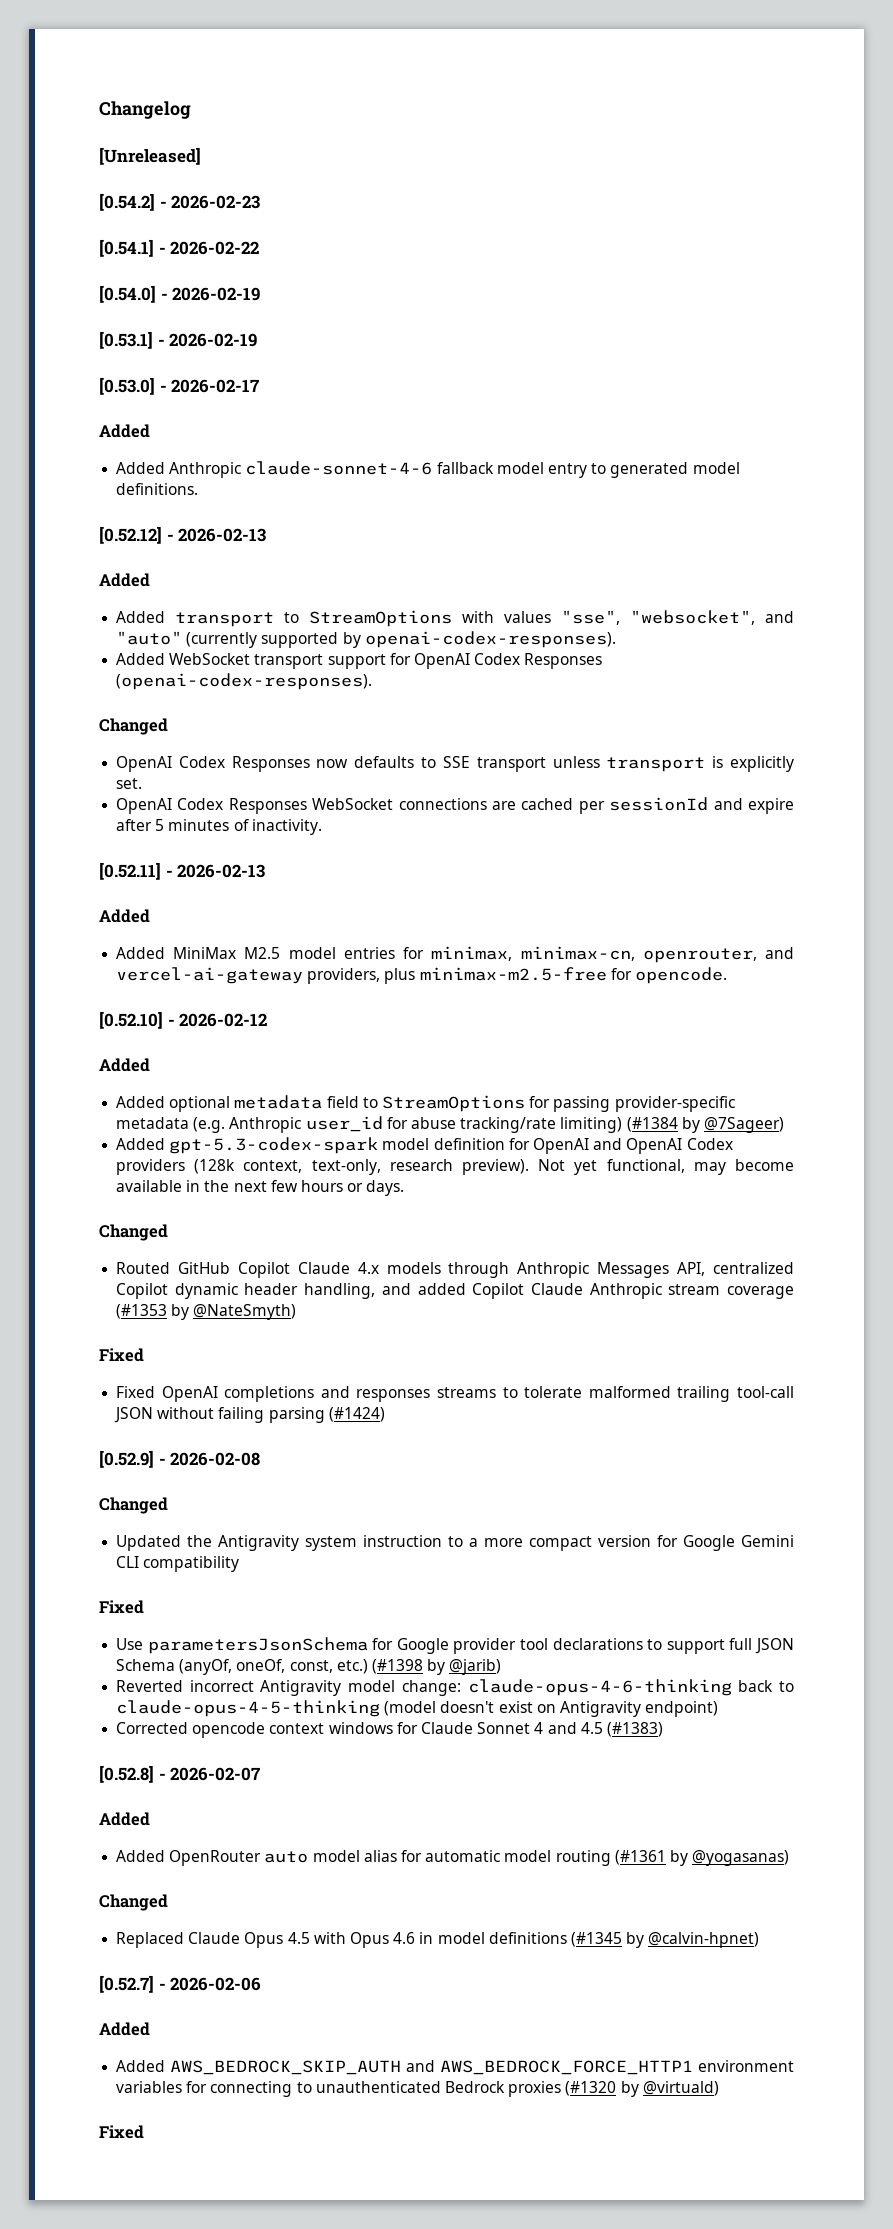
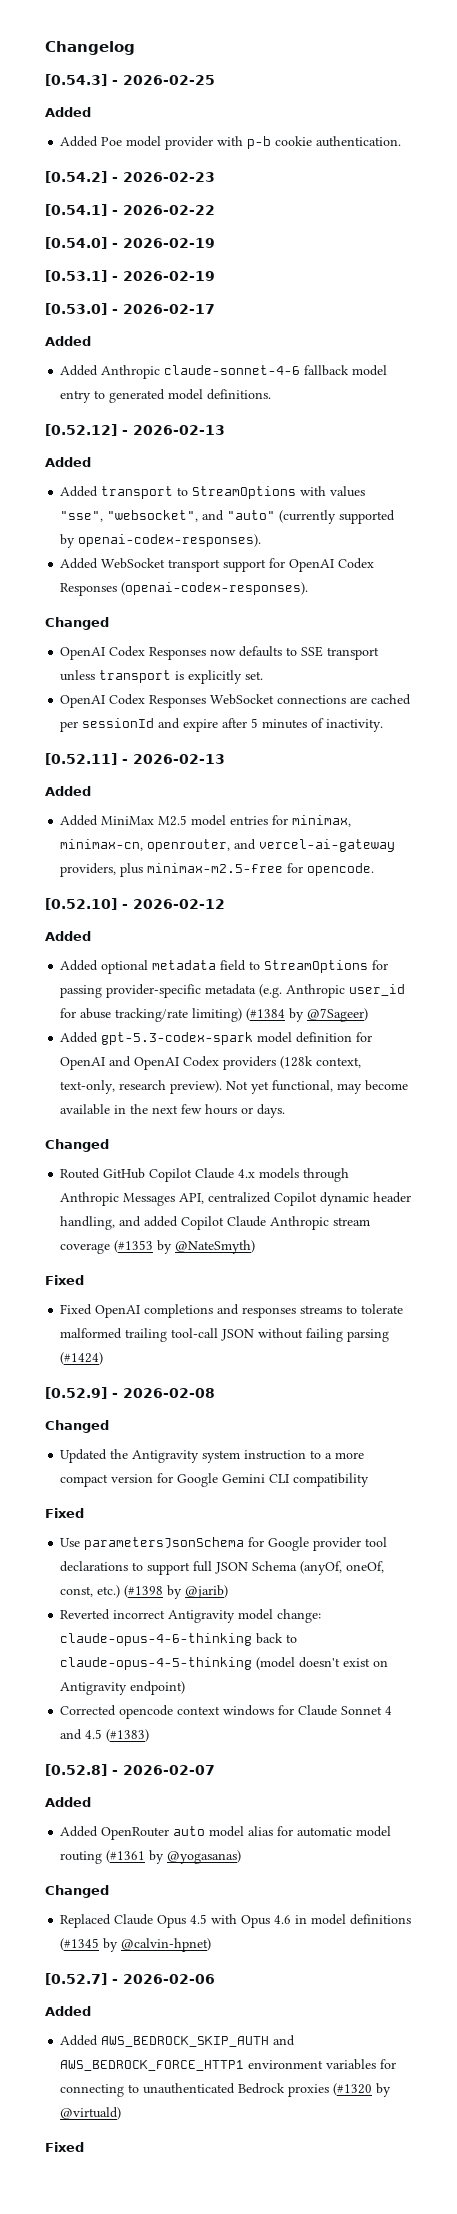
- [Unreleased]
+ [0.54.3] - 2026-02-25
+ Added
+ Added Poe model provider with p-b cookie authentication.

